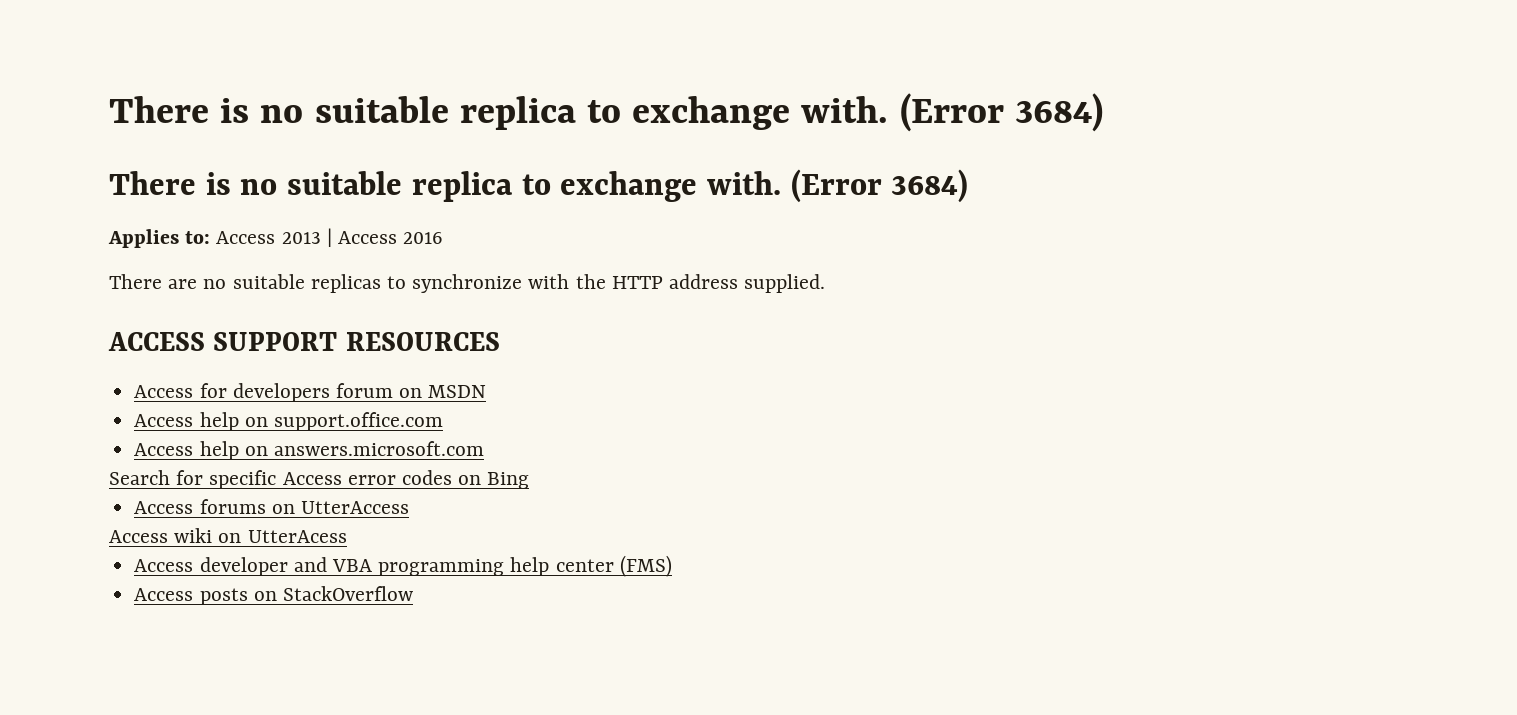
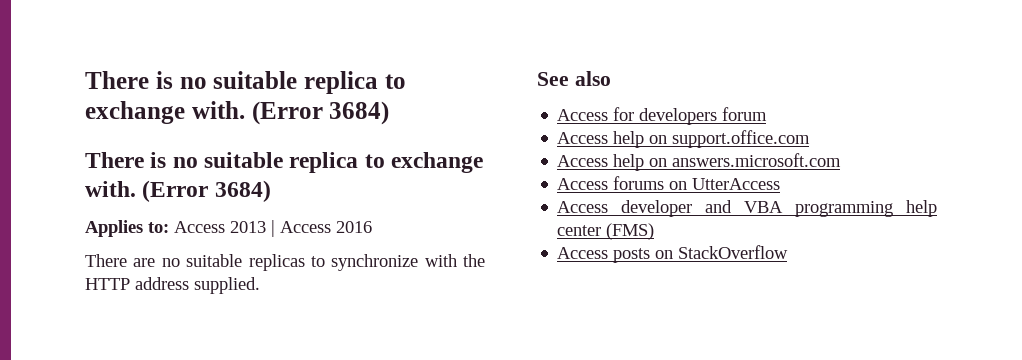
- ACCESS SUPPORT RESOURCES
+ See also
- Access for developers forum on MSDN
+ Access for developers forum
- Search for specific Access error codes on Bing
- Access wiki on UtterAcess

